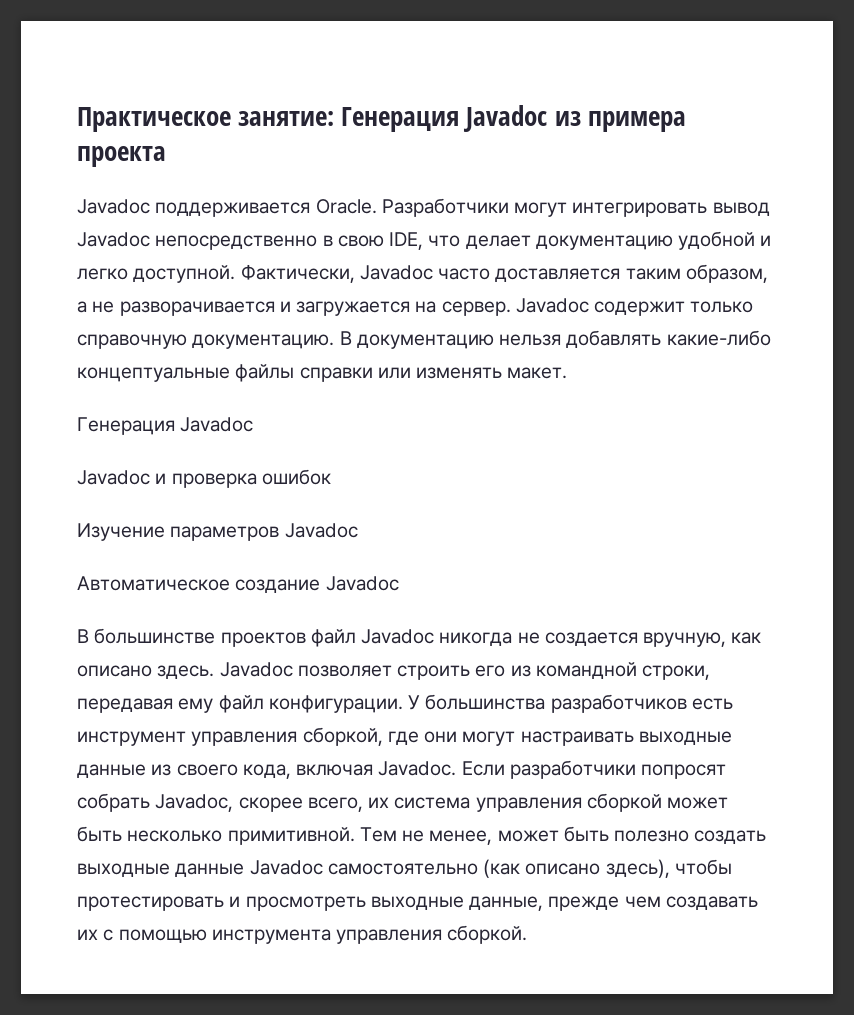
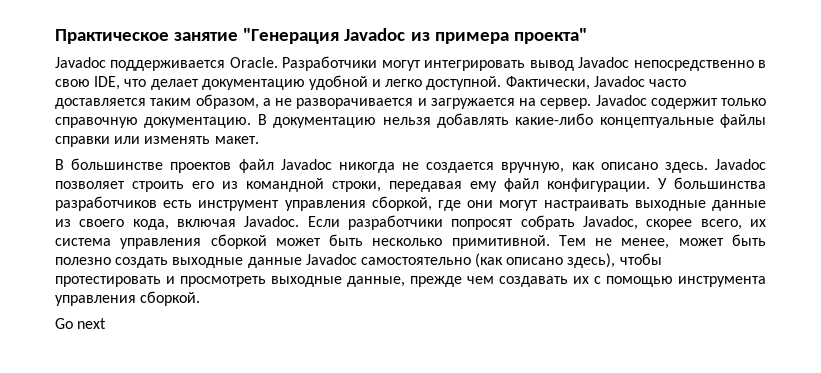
- Практическое занятие: Генерация Javadoc из примера проекта
+ Практическое занятие "Генерация Javadoc из примера проекта"
  В документацию нельзя добавлять какие-либо концептуальные файлы справки или изменять макет.
- Генерация Javadoc
- Javadoc и проверка ошибок
- Изучение параметров Javadoc
- Автоматическое создание Javadoc
+ Go next

